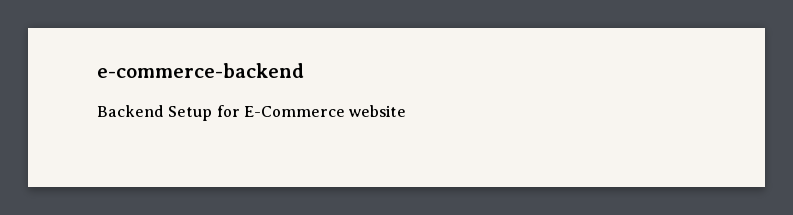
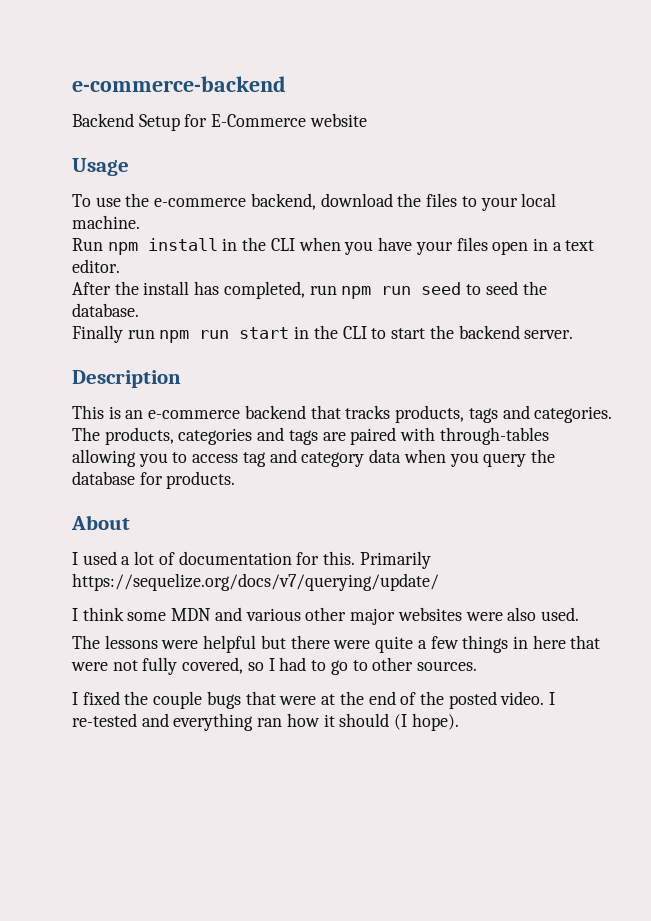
+ Usage
+ To use the e-commerce backend, download the files to your local machine.
+ Run npm install in the CLI when you have your files open in a text editor.
+ After the install has completed, run npm run seed to seed the database.
+ Finally run npm run start in the CLI to start the backend server.
+ Description
+ This is an e-commerce backend that tracks products, tags and categories. The products, categories and tags are paired with through-tables allowing you to access tag and category data when you query the database for products.
+ About
+ I used a lot of documentation for this. Primarily https://sequelize.org/docs/v7/querying/update/
+ I think some MDN and various other major websites were also used.
+ The lessons were helpful but there were quite a few things in here that were not fully covered, so I had to go to other sources.
+ I fixed the couple bugs that were at the end of the posted video. I re-tested and everything ran how it should (I hope).

